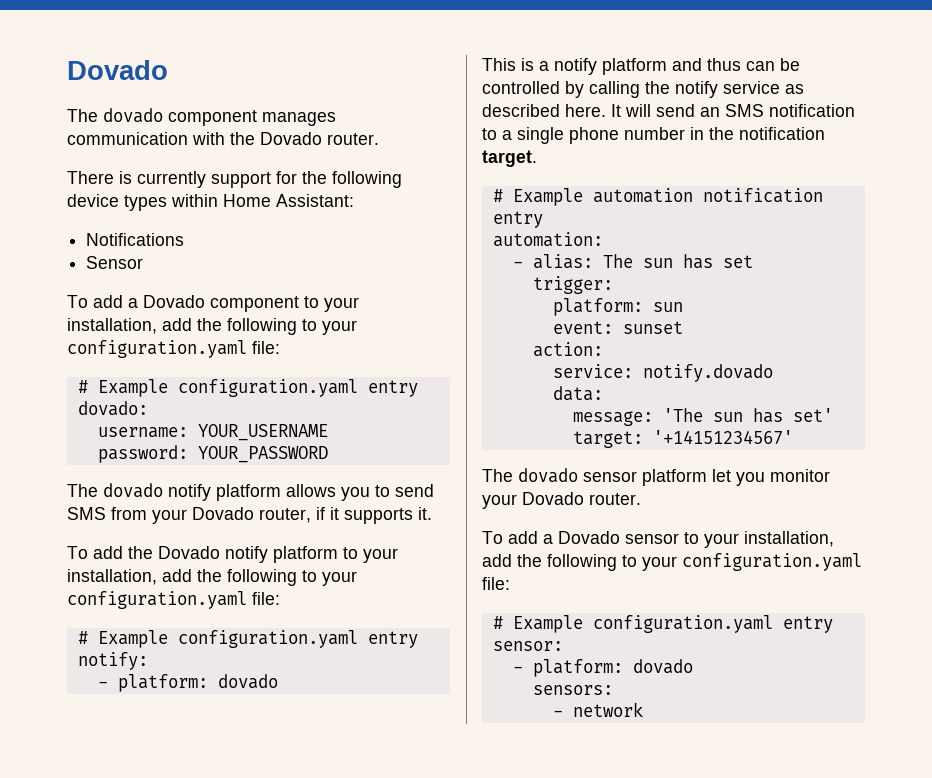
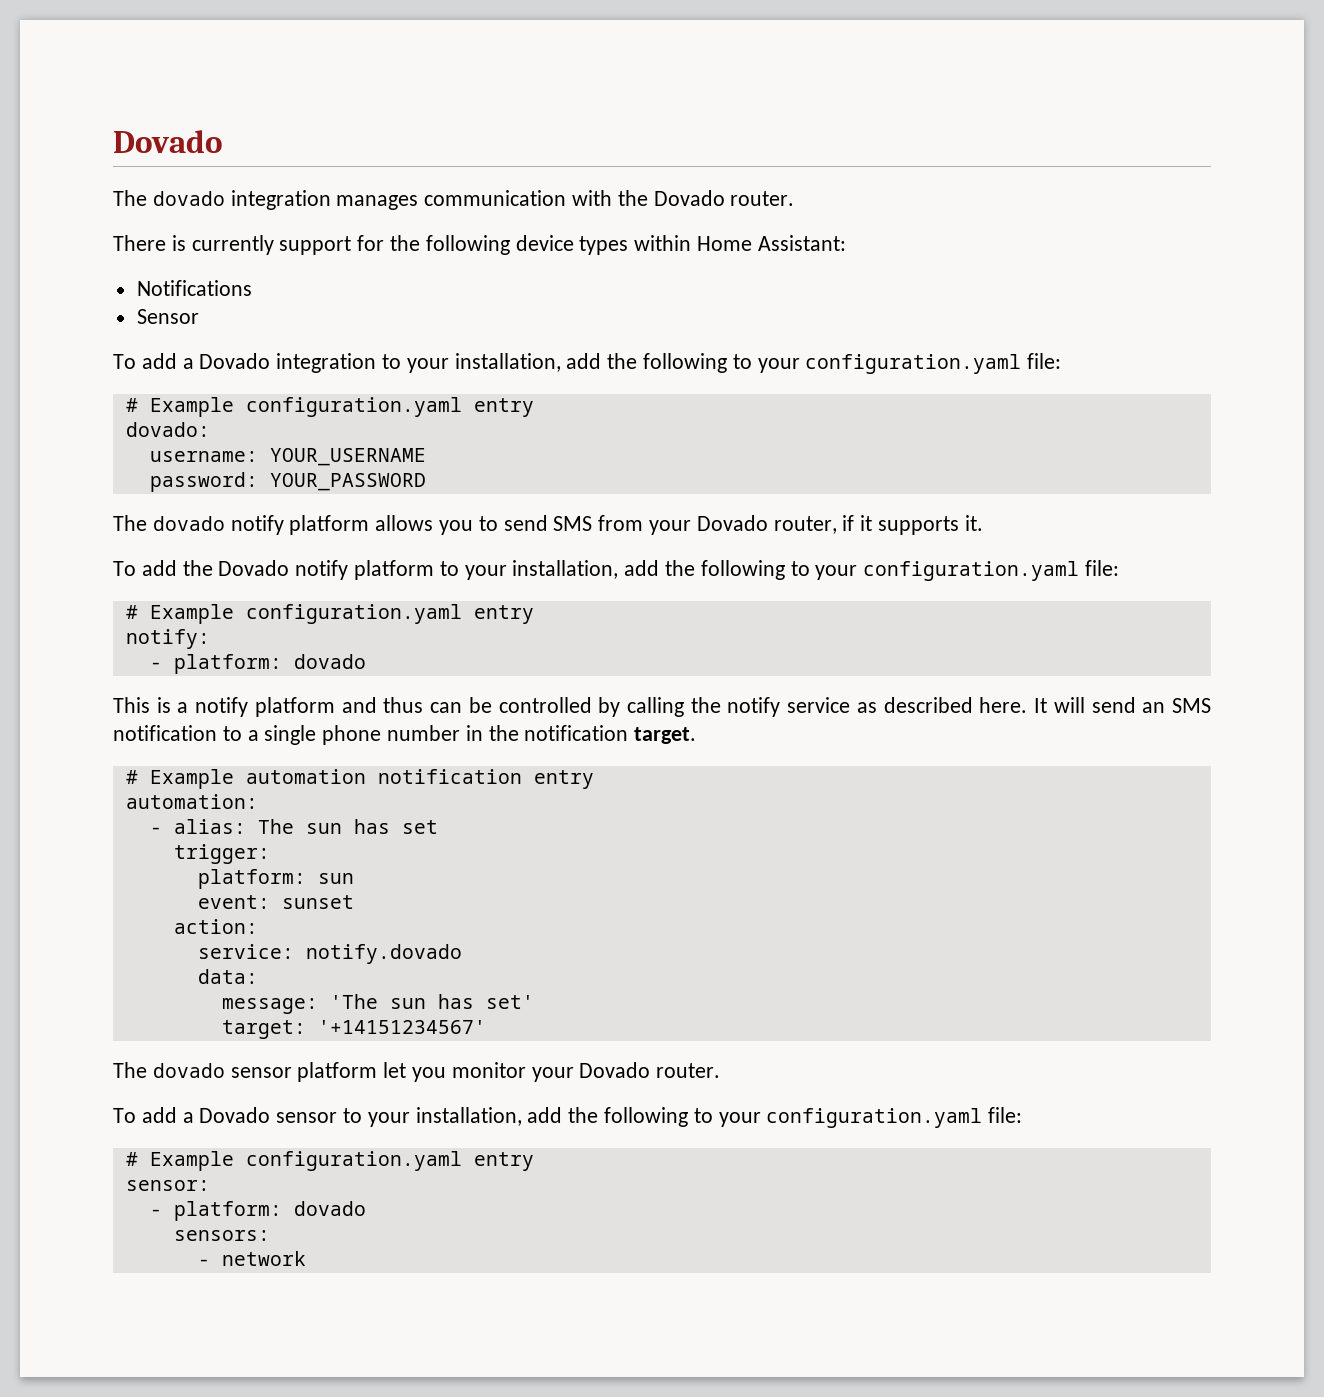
- The dovado component manages communication with the Dovado router.
+ The dovado integration manages communication with the Dovado router.
- To add a Dovado component to your installation, add the following to your configuration.yaml file:
+ To add a Dovado integration to your installation, add the following to your configuration.yaml file:

